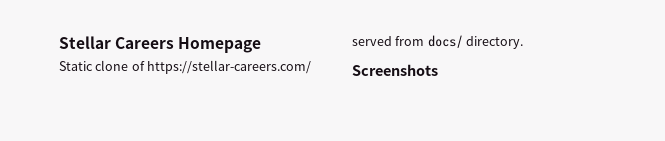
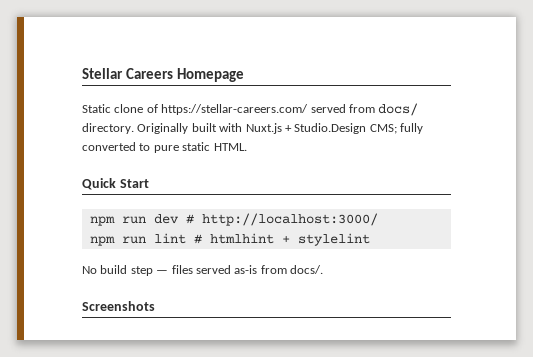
+ Originally built with Nuxt.js + Studio.Design CMS; fully converted to pure static HTML.
+ Quick Start
+ npm run dev # http://localhost:3000/
+ npm run lint # htmlhint + stylelint
+ No build step — files served as-is from docs/.

